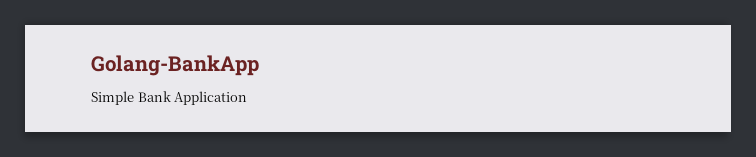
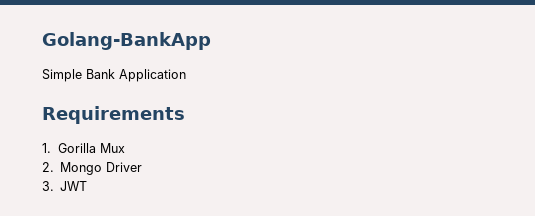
+ Requirements
+ 1. Gorilla Mux
+ 2. Mongo Driver
+ 3. JWT

